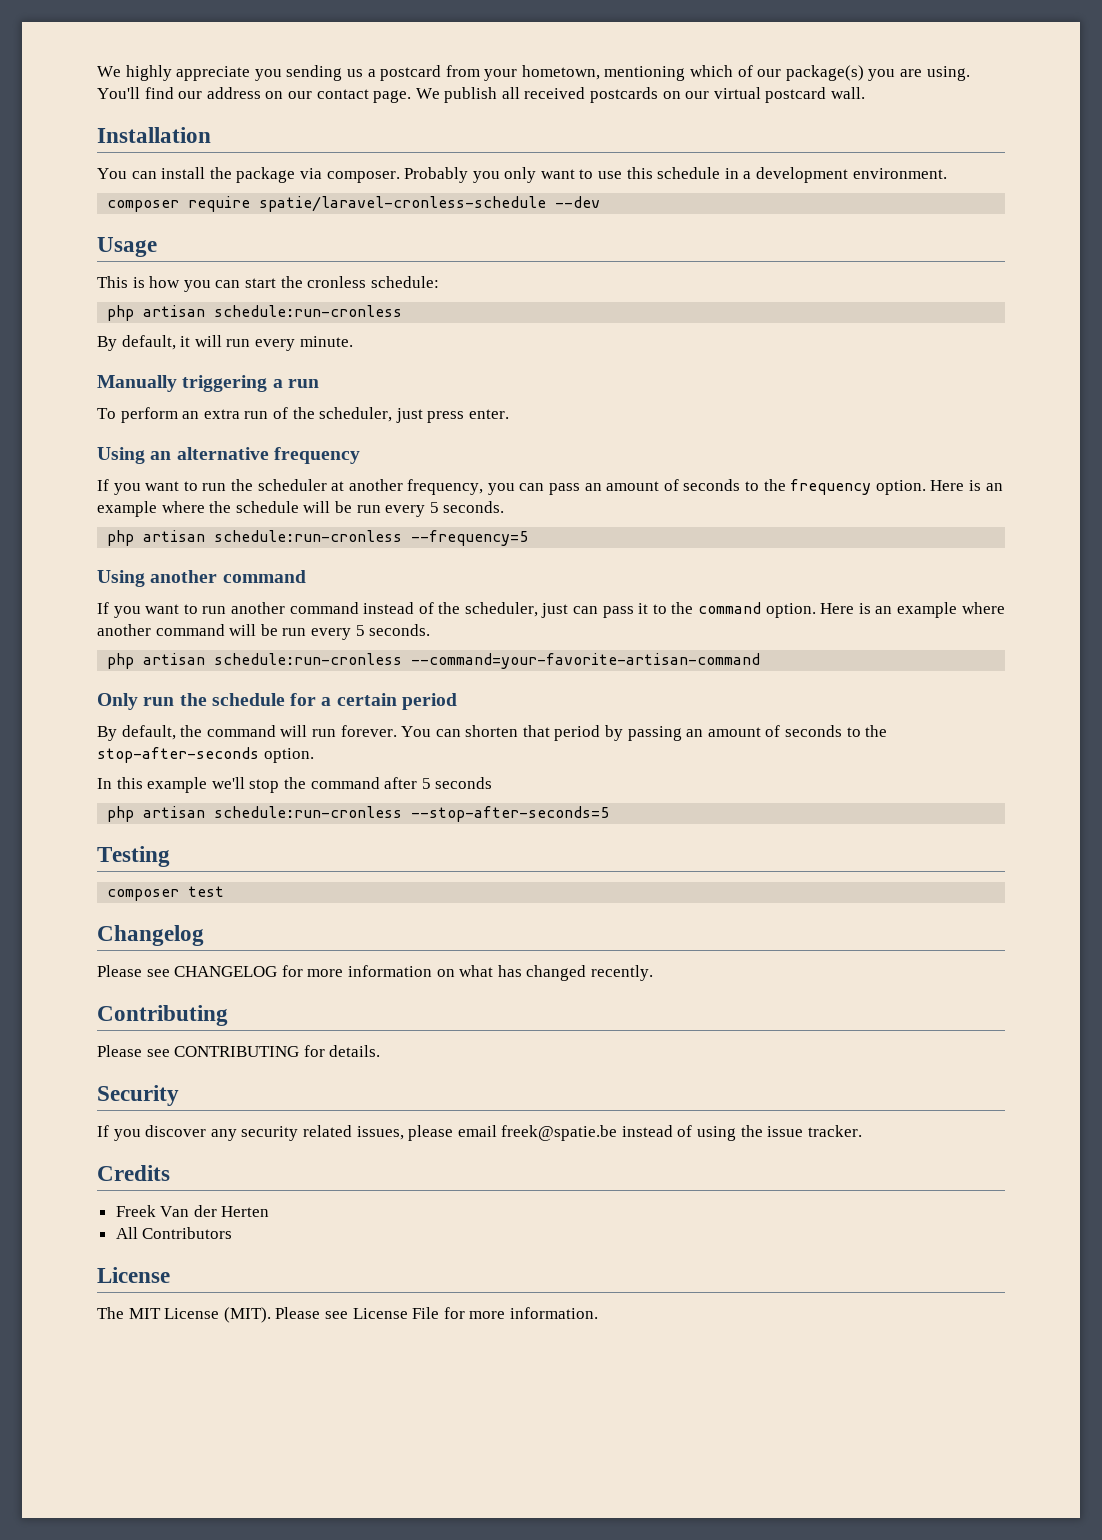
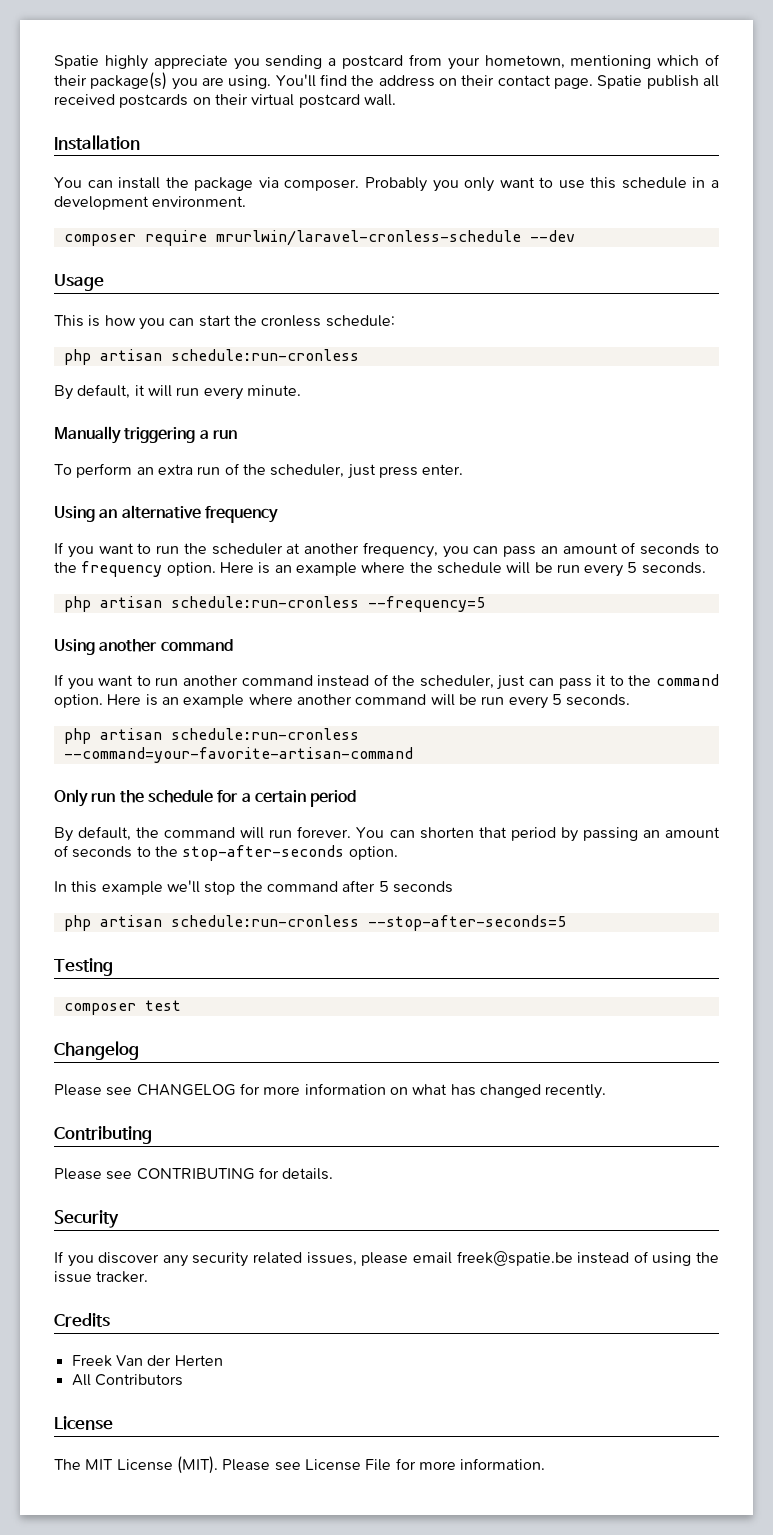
- We highly appreciate you sending us a postcard from your hometown, mentioning which of our package(s) you are using.
+ Spatie highly appreciate you sending a postcard from your hometown, mentioning which of their package(s) you are using.
- You'll find our address on our contact page.
+ You'll find the address on their contact page.
- We publish all received postcards on our virtual postcard wall.
+ Spatie publish all received postcards on their virtual postcard wall.
- composer require spatie/laravel-cronless-schedule --dev
+ composer require mrurlwin/laravel-cronless-schedule --dev

